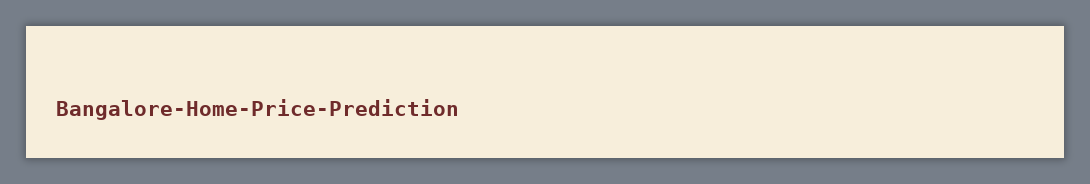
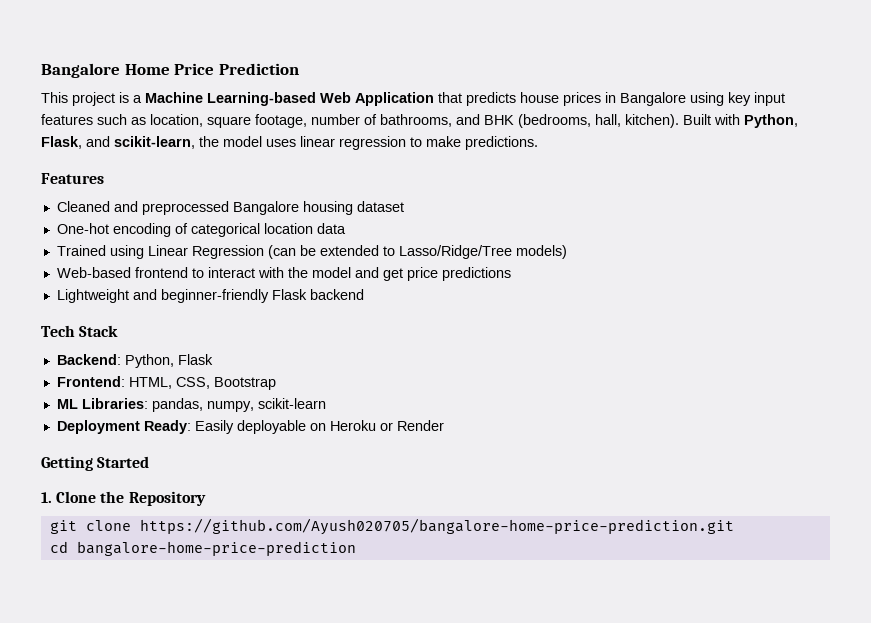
- Bangalore-Home-Price-Prediction
+ Bangalore Home Price Prediction
+ This project is a Machine Learning-based Web Application that predicts house prices in Bangalore using key input features such as location, square footage, number of bathrooms, and BHK (bedrooms, hall, kitchen). Built with Python, Flask, and scikit-learn, the model uses linear regression to make predictions.
+ Features
+ Cleaned and preprocessed Bangalore housing dataset
+ One-hot encoding of categorical location data
+ Trained using Linear Regression (can be extended to Lasso/Ridge/Tree models)
+ Web-based frontend to interact with the model and get price predictions
+ Lightweight and beginner-friendly Flask backend
+ Tech Stack
+ Backend: Python, Flask
+ Frontend: HTML, CSS, Bootstrap
+ ML Libraries: pandas, numpy, scikit-learn
+ Deployment Ready: Easily deployable on Heroku or Render
+ Getting Started
+ 1. Clone the Repository
+ git clone https://github.com/Ayush020705/bangalore-home-price-prediction.git
+ cd bangalore-home-price-prediction

